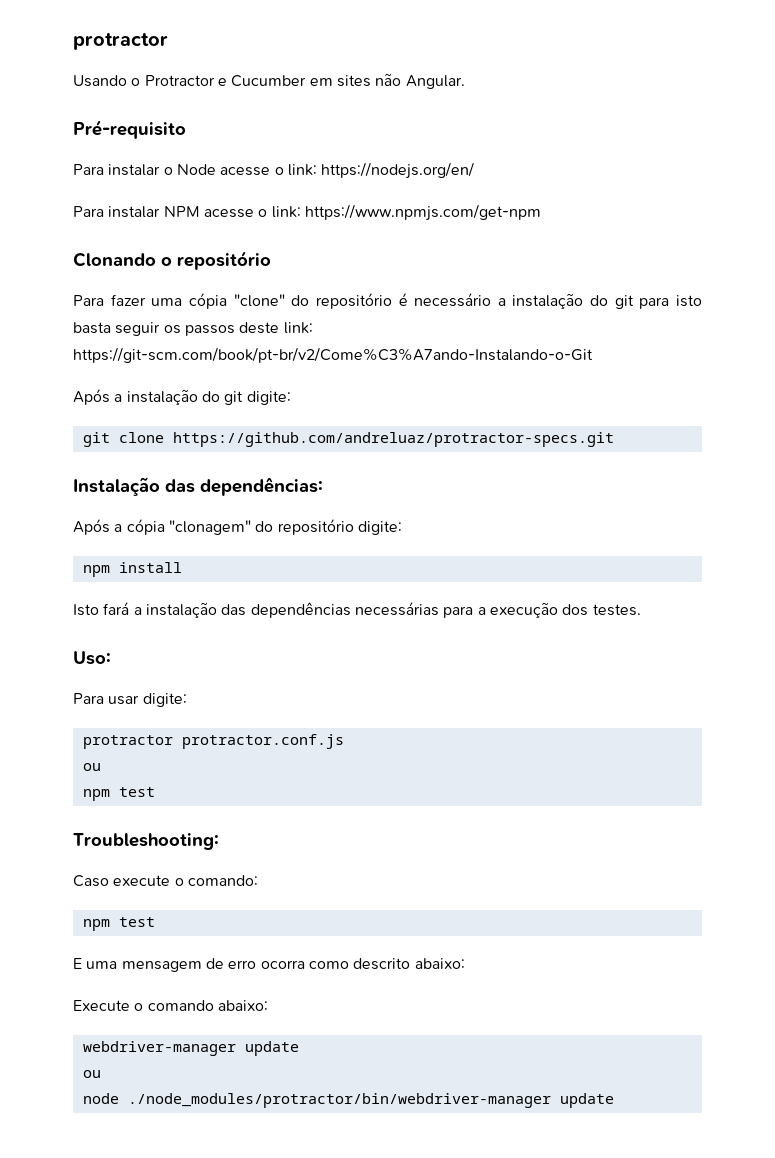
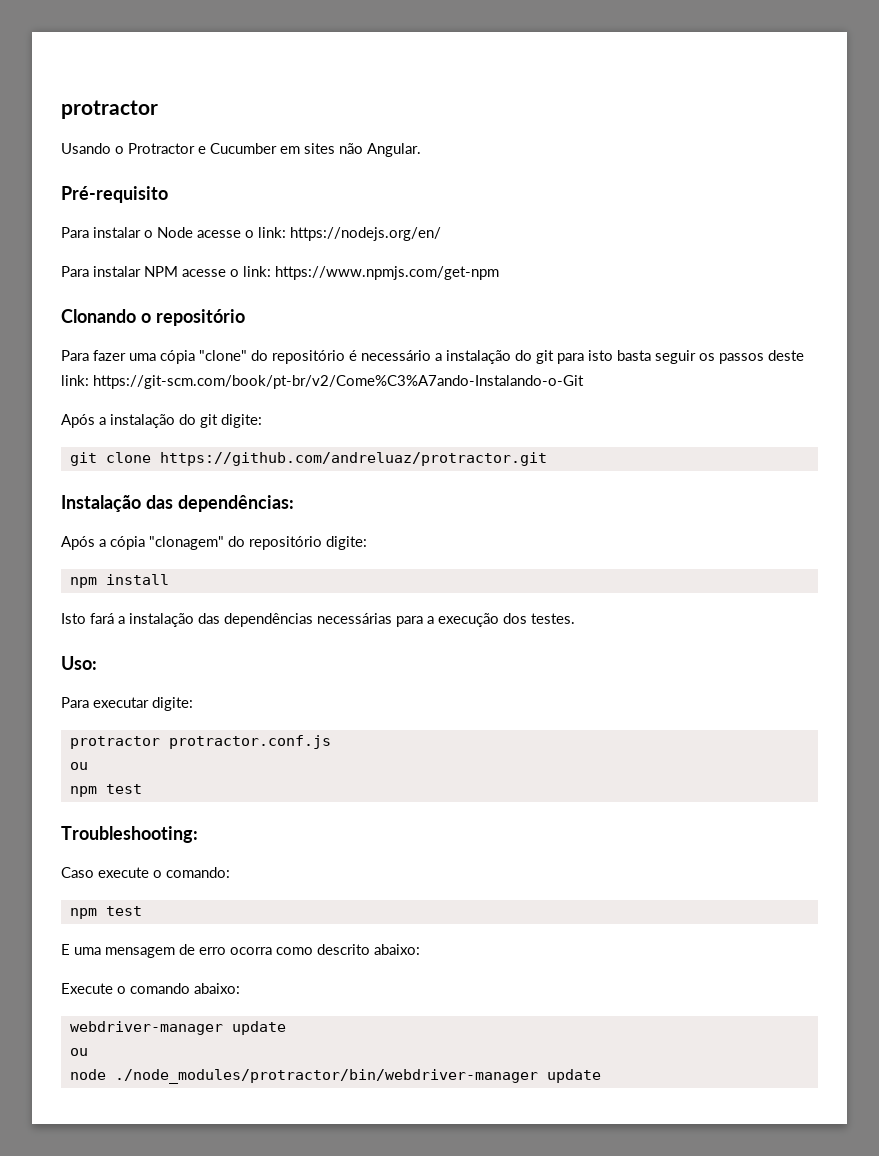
- git clone https://github.com/andreluaz/protractor-specs.git
+ git clone https://github.com/andreluaz/protractor.git
- Para usar digite:
+ Para executar digite:

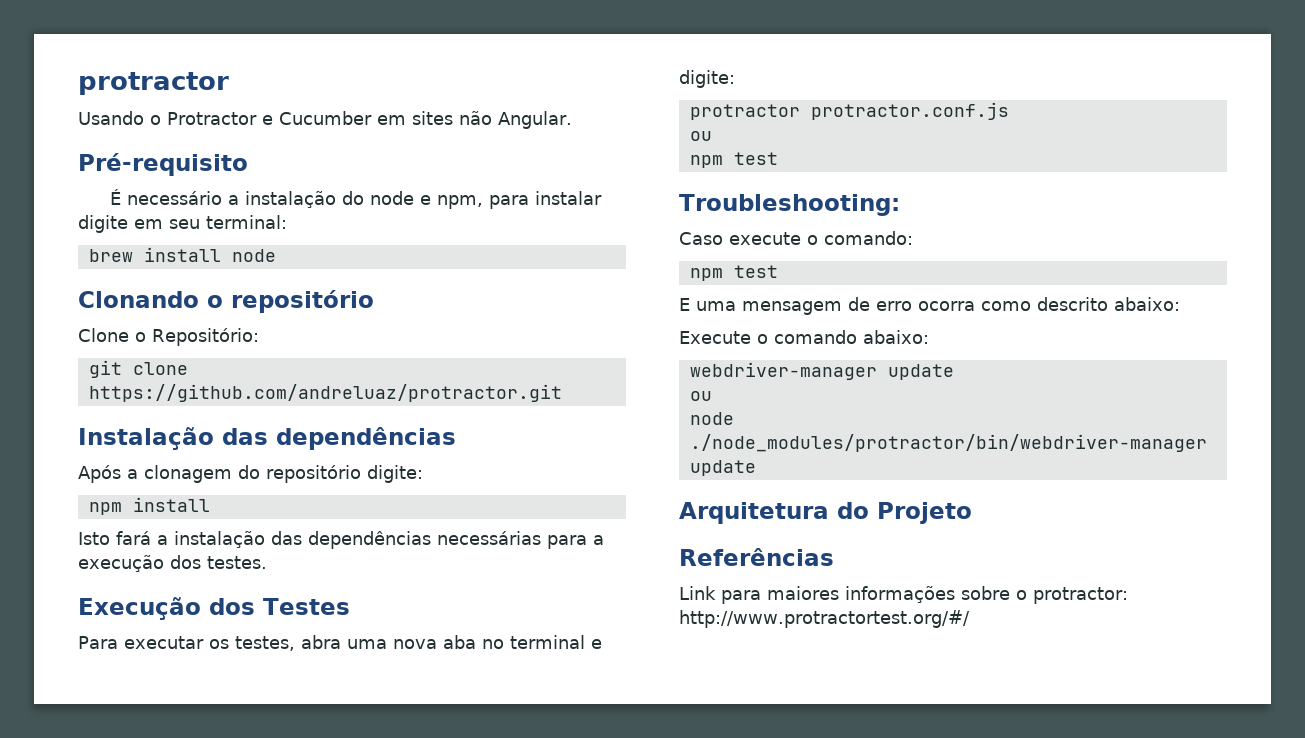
- Para instalar o Node acesse o link: https://nodejs.org/en/
- Para instalar NPM acesse o link: https://www.npmjs.com/get-npm
+ É necessário a instalação do node e npm, para instalar digite em seu terminal:
+ brew install node
  Clonando o repositório
- Para fazer uma cópia "clone" do repositório é necessário a instalação do git para isto basta seguir os passos deste link: https://git-scm.com/book/pt-br/v2/Come%C3%A7ando-Instalando-o-Git
- Após a instalação do git digite:
+ Clone o Repositório:
- Instalação das dependências:
- Após a cópia "clonagem" do repositório digite:
+ Instalação das dependências
+ Após a clonagem do repositório digite:
- Uso:
+ Execução dos Testes
- Para executar digite:
+ Para executar os testes, abra uma nova aba no terminal e digite:
+ Arquitetura do Projeto
+ Referências
+ Link para maiores informações sobre o protractor: http://www.protractortest.org/#/

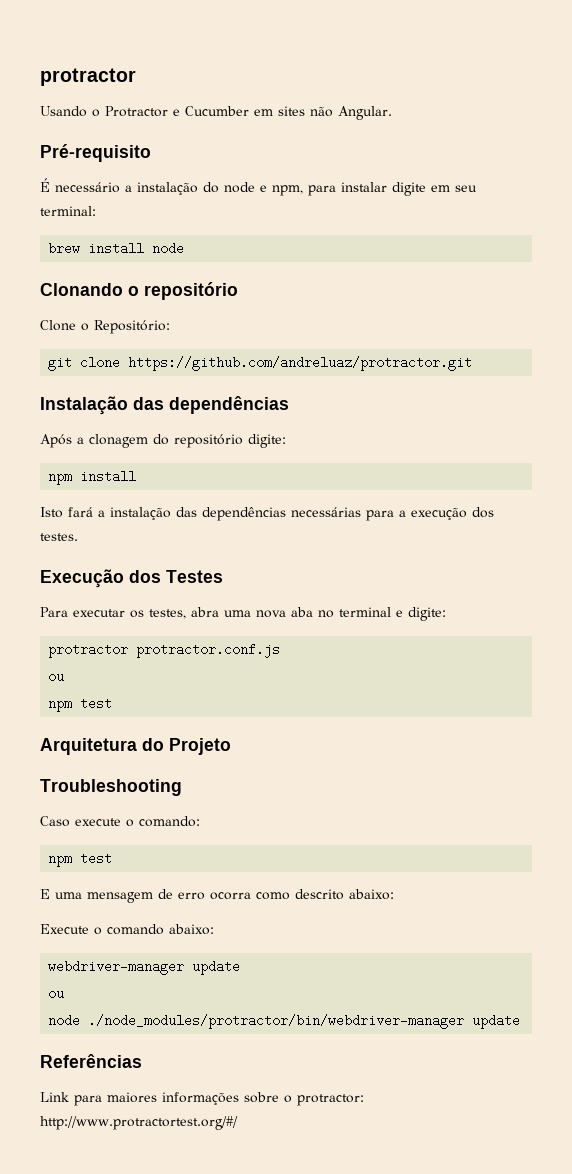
- Troubleshooting:
+ Arquitetura do Projeto
+ Troubleshooting
- Arquitetura do Projeto

